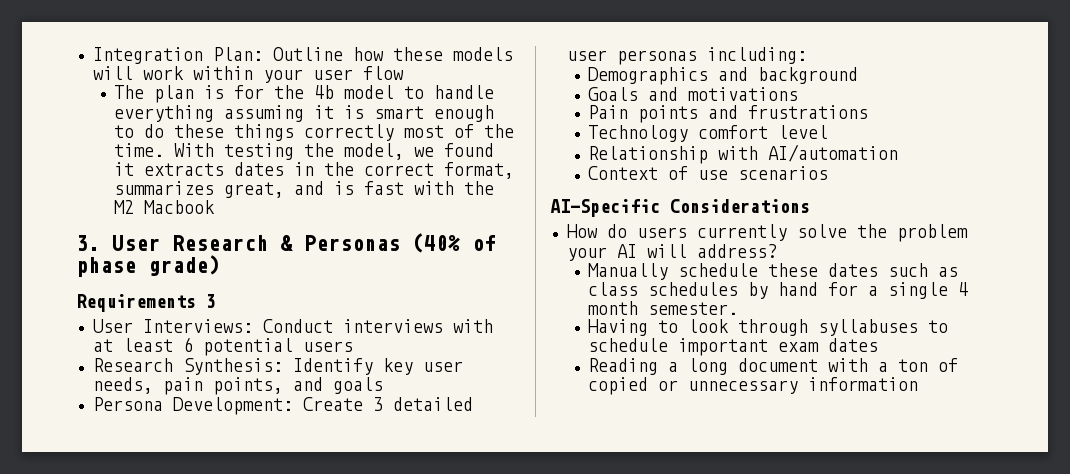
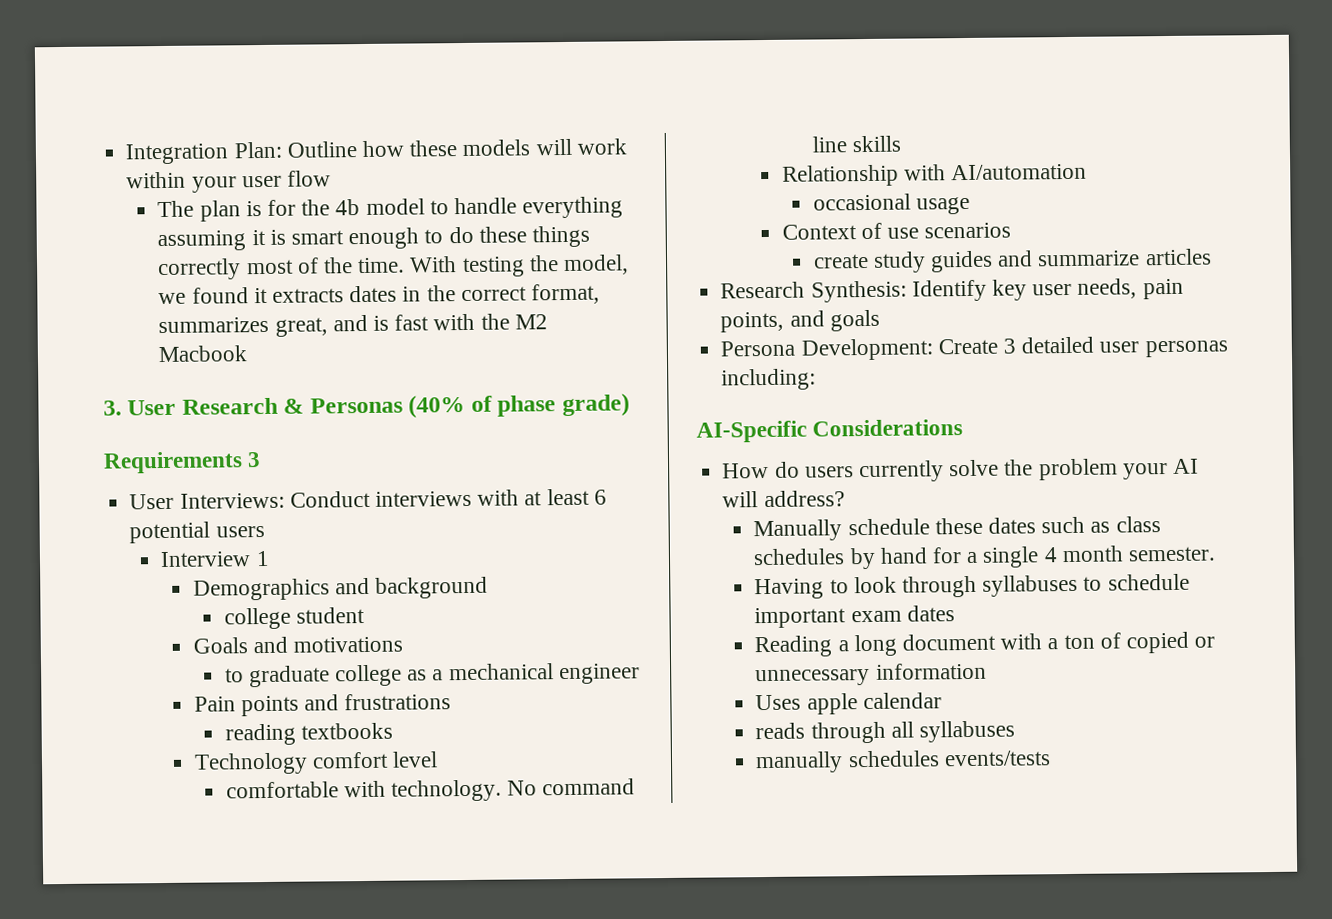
+ Interview 1
+ Demographics and background
+ college student
+ Goals and motivations
+ to graduate college as a mechanical engineer
+ Pain points and frustrations
+ reading textbooks
+ Technology comfort level
+ comfortable with technology. No command line skills
+ Relationship with AI/automation
+ occasional usage
+ Context of use scenarios
+ create study guides and summarize articles
- Demographics and background
- Goals and motivations
- Pain points and frustrations
- Technology comfort level
- Relationship with AI/automation
- Context of use scenarios
+ Uses apple calendar
+ reads through all syllabuses
+ manually schedules events/tests

